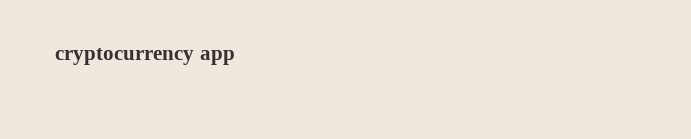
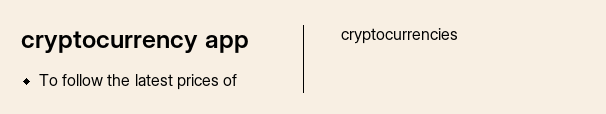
+ To follow the latest prices of cryptocurrencies

